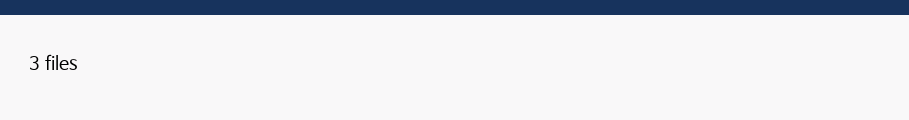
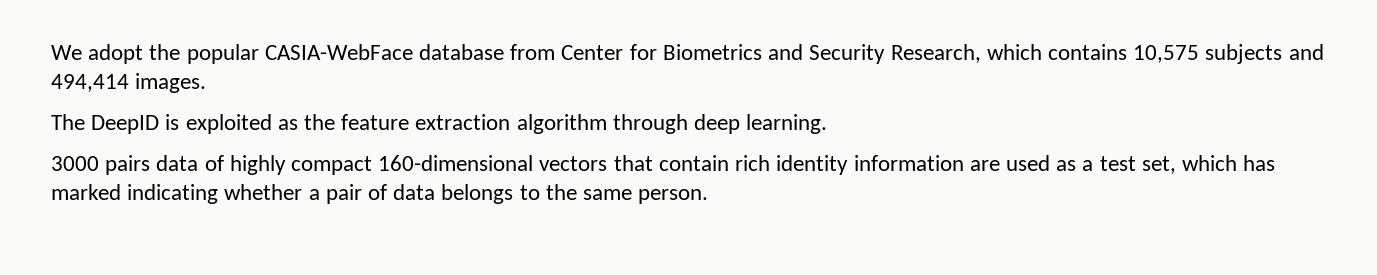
- 3 files
+ We adopt the popular CASIA-WebFace database from Center for Biometrics and Security Research, which contains 10,575 subjects and 494,414 images.
+ The DeepID is exploited as the feature extraction algorithm through deep learning.
+ 3000 pairs data of highly compact 160-dimensional vectors that contain rich identity information are used as a test set, which has marked indicating whether a pair of data belongs to the same person.

